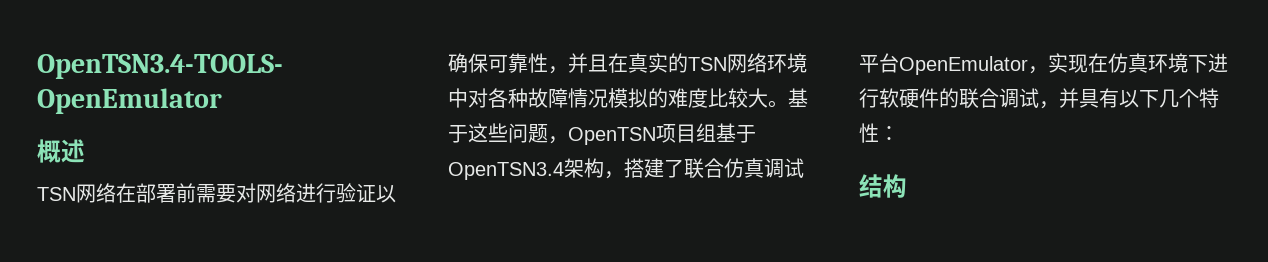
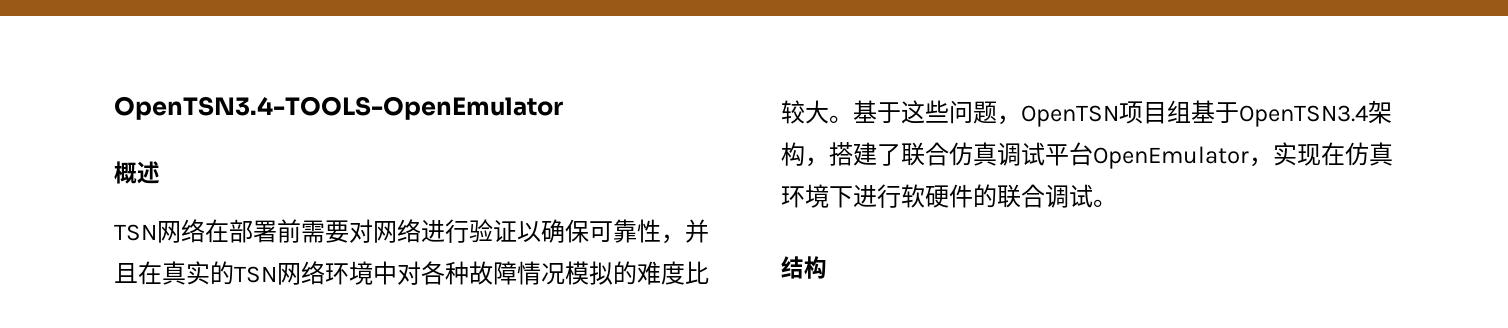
- 基于这些问题，OpenTSN项目组基于OpenTSN3.4架构，搭建了联合仿真调试平台OpenEmulator，实现在仿真环境下进行软硬件的联合调试，并具有以下几个特性：
+ 基于这些问题，OpenTSN项目组基于OpenTSN3.4架构，搭建了联合仿真调试平台OpenEmulator，实现在仿真环境下进行软硬件的联合调试。

